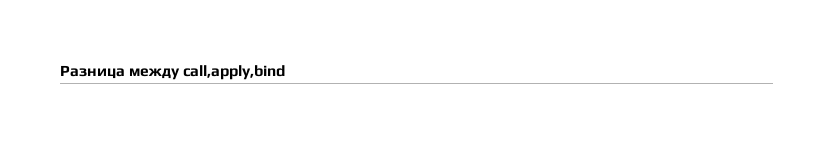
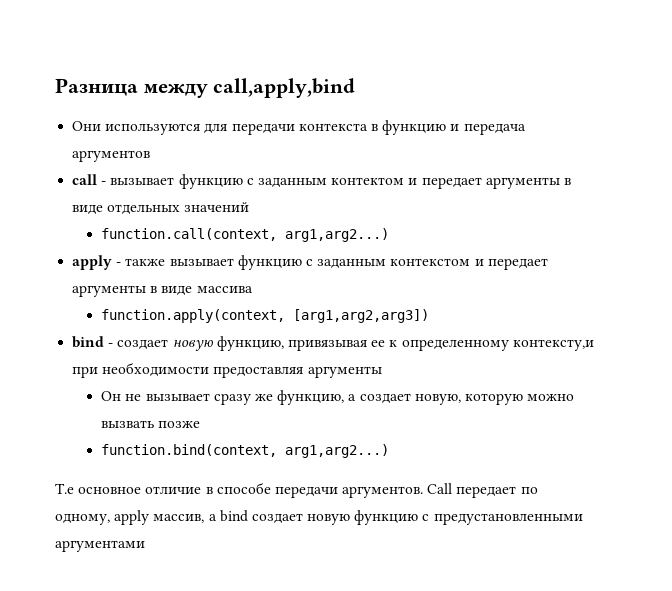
+ Они используются для передачи контекста в функцию и передача аргументов
+ call - вызывает функцию с заданным контектом и передает аргументы в виде отдельных значений
+ function.call(context, arg1,arg2...)
+ apply - также вызывает функцию с заданным контекстом и передает аргументы в виде массива
+ function.apply(context, [arg1,arg2,arg3])
+ bind - создает новую функцию, привязывая ее к определенному контексту,и при необходимости предоставляя аргументы
+ Он не вызывает сразу же функцию, а создает новую, которую можно вызвать позже
+ function.bind(context, arg1,arg2...)
+ Т.е основное отличие в способе передачи аргументов. Call передает по одному, apply массив, а bind создает новую функцию с предустановленными аргументами

